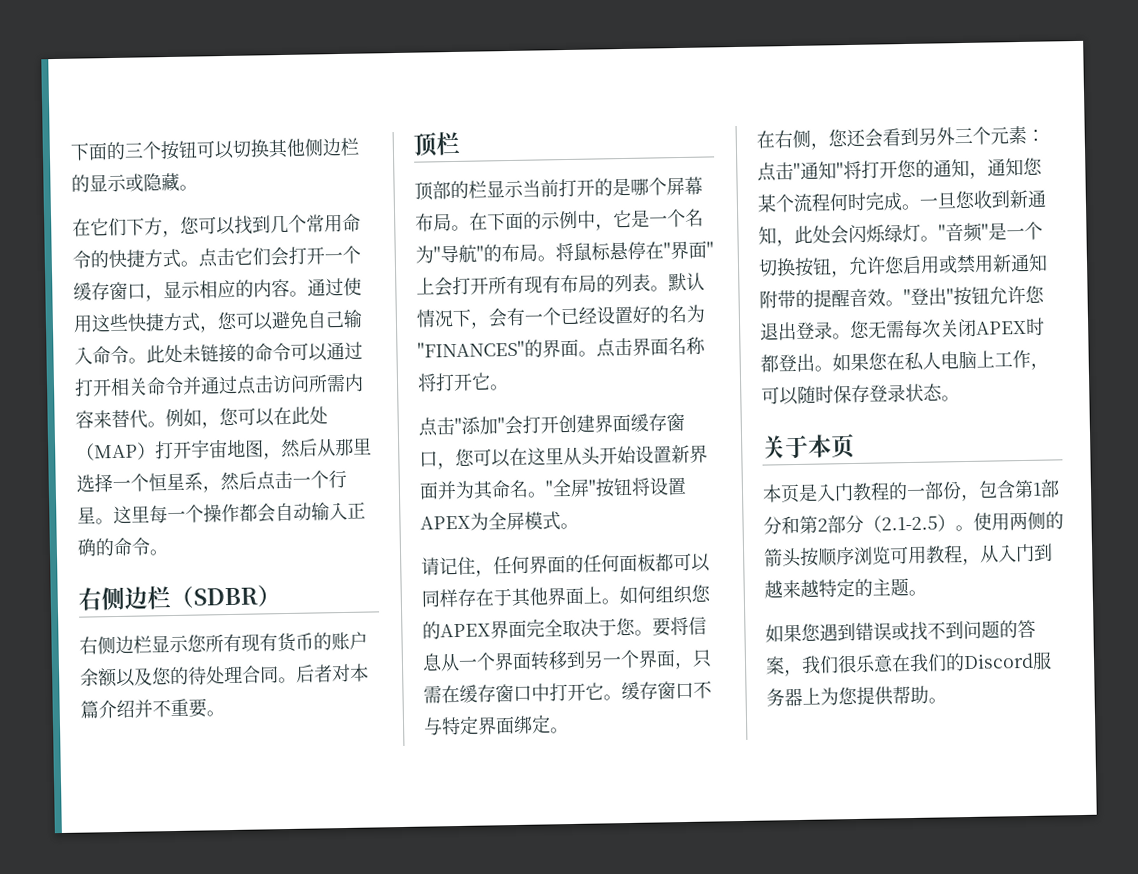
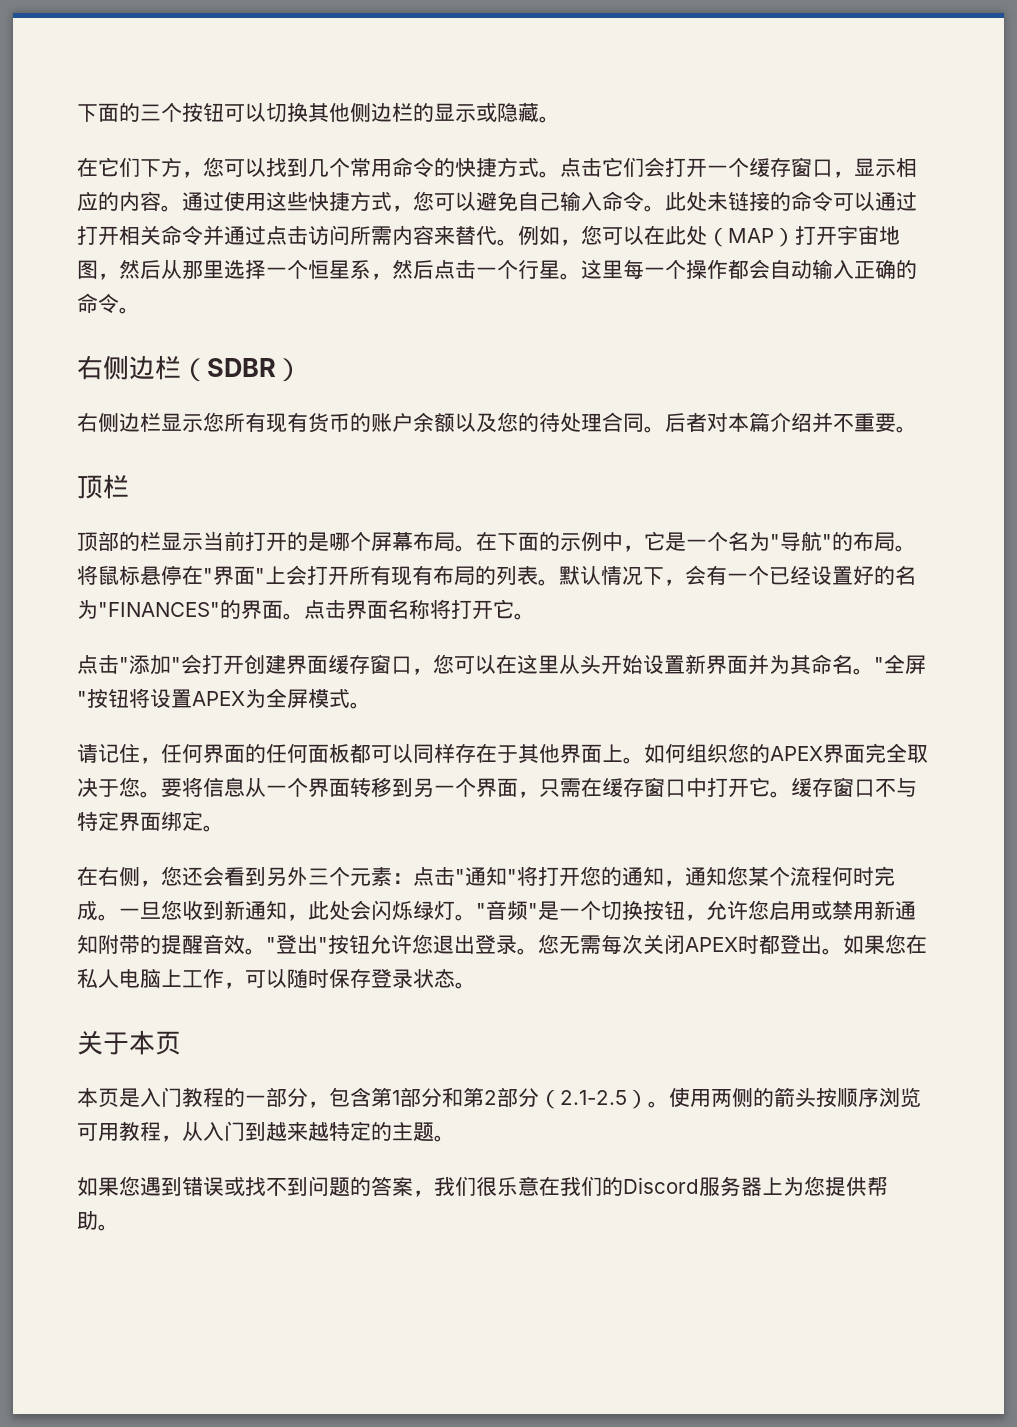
- 本页是入门教程的一部份，包含第1部分和第2部分（2.1-2.5）。
+ 本页是入门教程的一部分，包含第1部分和第2部分（2.1-2.5）。

